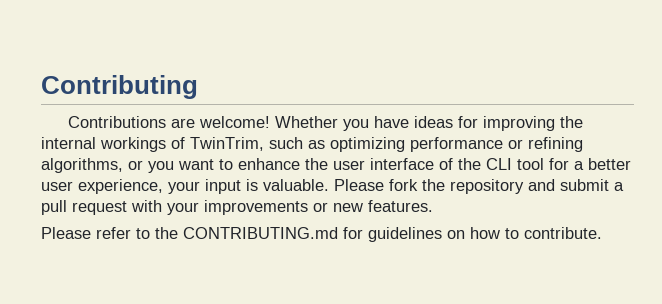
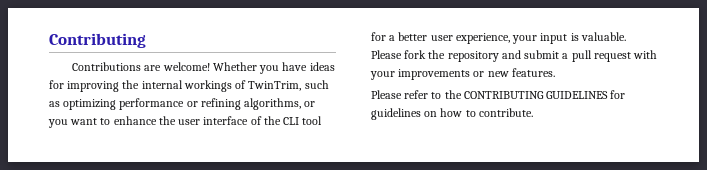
- Please refer to the CONTRIBUTING.md for guidelines on how to contribute.
+ Please refer to the CONTRIBUTING GUIDELINES for guidelines on how to contribute.

